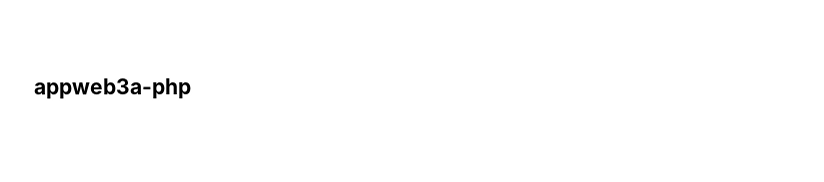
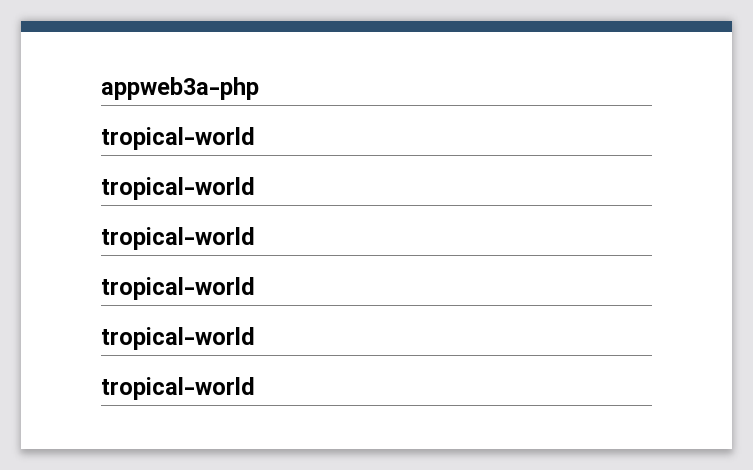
  appweb3a-php
+ tropical-world
+ tropical-world
+ tropical-world
+ tropical-world
+ tropical-world
+ tropical-world

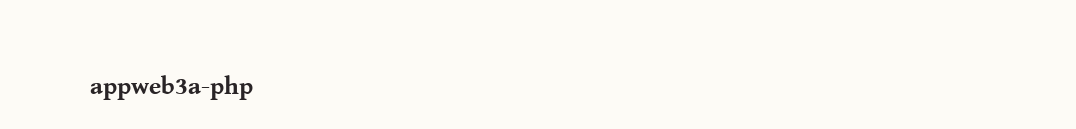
  appweb3a-php
- tropical-world
- tropical-world
- tropical-world
- tropical-world
- tropical-world
- tropical-world

